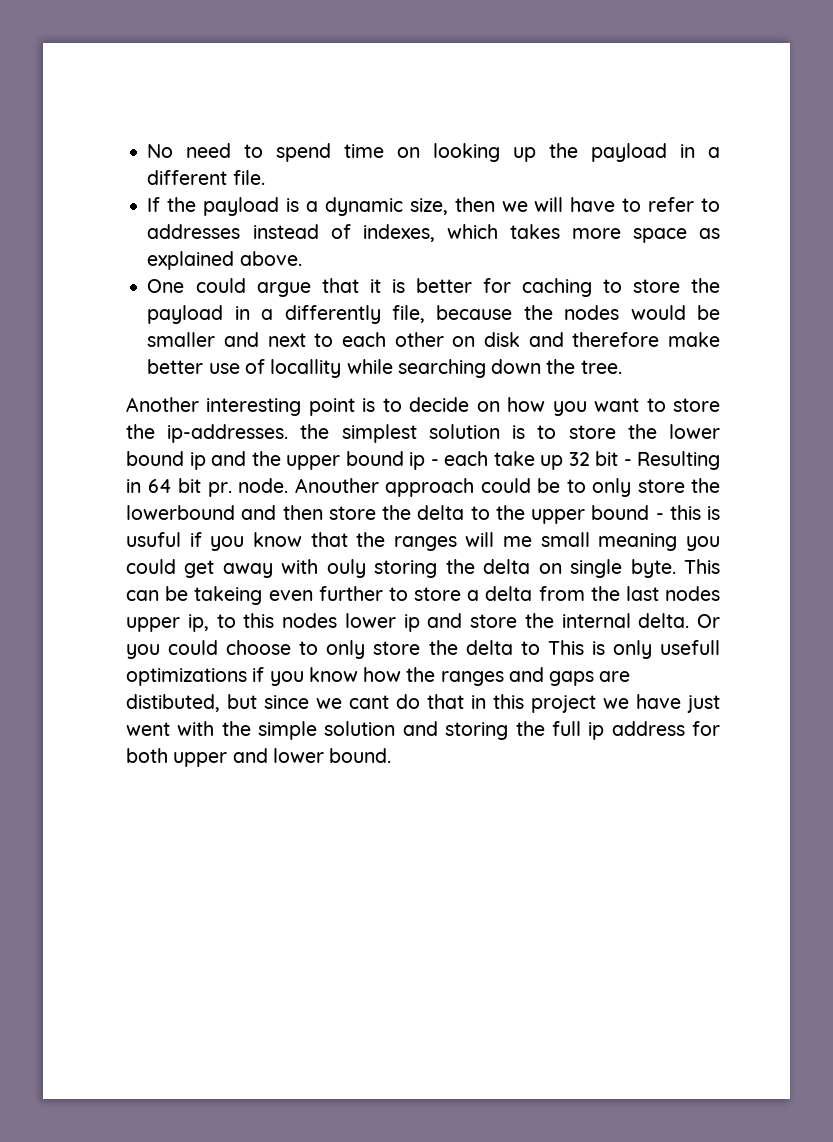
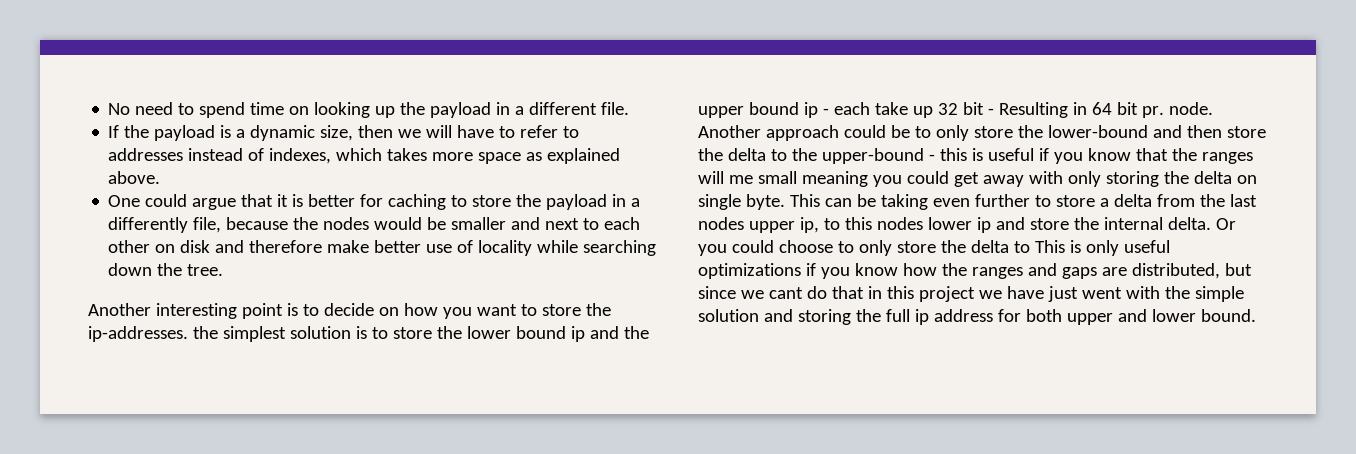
- One could argue that it is better for caching to store the payload in a differently file, because the nodes would be smaller and next to each other on disk and therefore make better use of locallity while searching down the tree.
+ One could argue that it is better for caching to store the payload in a differently file, because the nodes would be smaller and next to each other on disk and therefore make better use of locality while searching down the tree.
- Anouther approach could be to only store the lowerbound and then store the delta to the upper bound - this is usuful if you know that the ranges will me small meaning you could get away with ouly storing the delta on single byte.
+ Another approach could be to only store the lower-bound and then store the delta to the upper-bound - this is useful if you know that the ranges will me small meaning you could get away with only storing the delta on single byte.
- This can be takeing even further to store a delta from the last nodes upper ip, to this nodes lower ip and store the internal delta.
+ This can be taking even further to store a delta from the last nodes upper ip, to this nodes lower ip and store the internal delta.
- Or you could choose to only store the delta to This is only usefull optimizations if you know how the ranges and gaps are distibuted, but since we cant do that in this project we have just went with the simple solution and storing the full ip address for both upper and lower bound.
+ Or you could choose to only store the delta to This is only useful optimizations if you know how the ranges and gaps are distributed, but since we cant do that in this project we have just went with the simple solution and storing the full ip address for both upper and lower bound.

